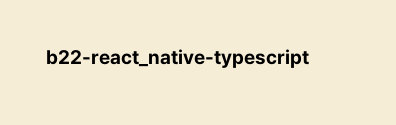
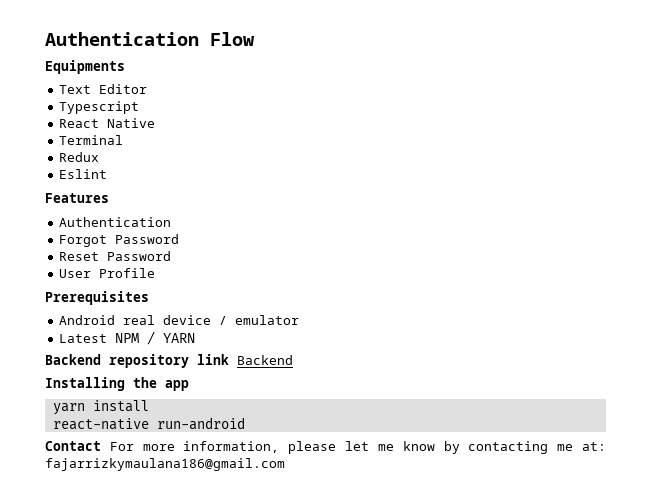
- b22-react_native-typescript
+ Authentication Flow
+ Equipments
+ Text Editor
+ Typescript
+ React Native
+ Terminal
+ Redux
+ Eslint
+ Features
+ Authentication
+ Forgot Password
+ Reset Password
+ User Profile
+ Prerequisites
+ Android real device / emulator
+ Latest NPM / YARN
+ Backend repository link Backend
+ Installing the app
+ yarn install
+ react-native run-android
+ Contact For more information, please let me know by contacting me at: fajarrizkymaulana186@gmail.com

